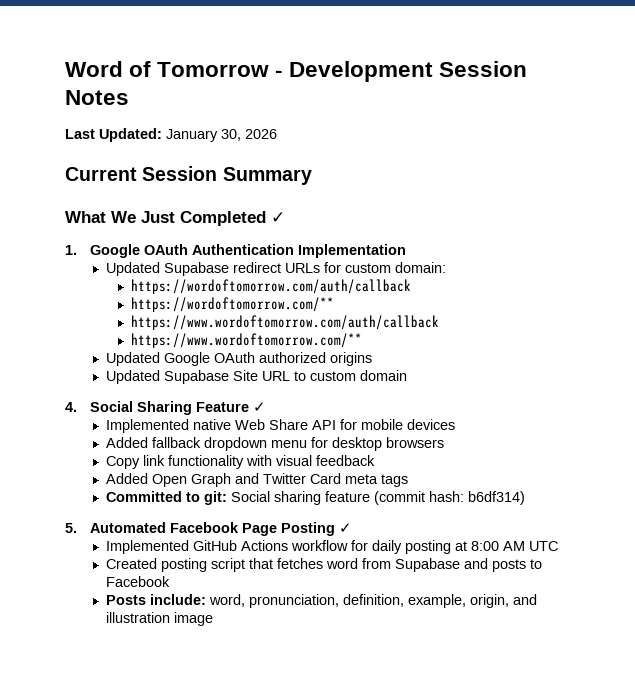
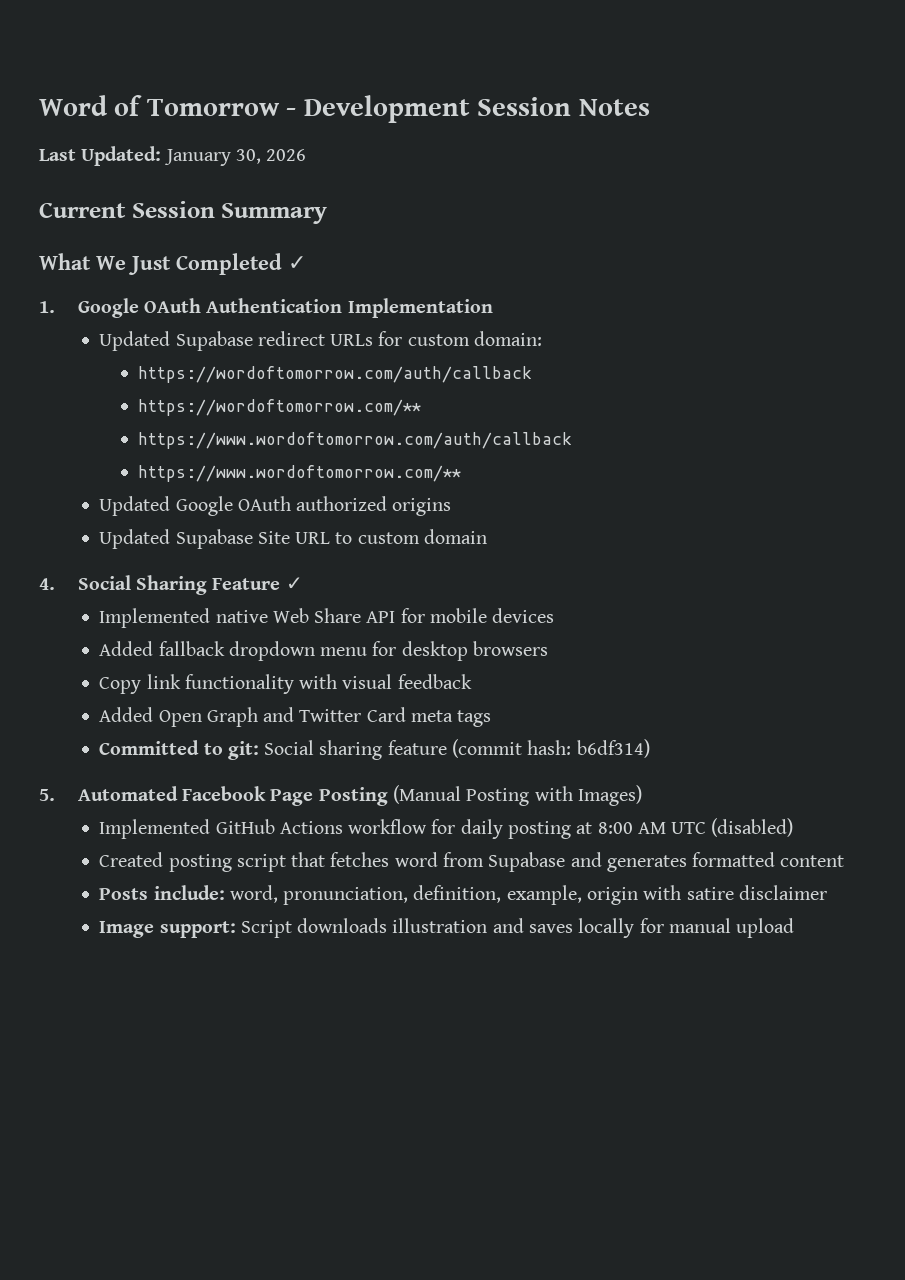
- 5. Automated Facebook Page Posting ✓
+ 5. Automated Facebook Page Posting (Manual Posting with Images)
- Implemented GitHub Actions workflow for daily posting at 8:00 AM UTC
+ Implemented GitHub Actions workflow for daily posting at 8:00 AM UTC (disabled)
- Created posting script that fetches word from Supabase and posts to Facebook
+ Created posting script that fetches word from Supabase and generates formatted content
- Posts include: word, pronunciation, definition, example, origin, and illustration image
+ Posts include: word, pronunciation, definition, example, origin with satire disclaimer
+ Image support: Script downloads illustration and saves locally for manual upload

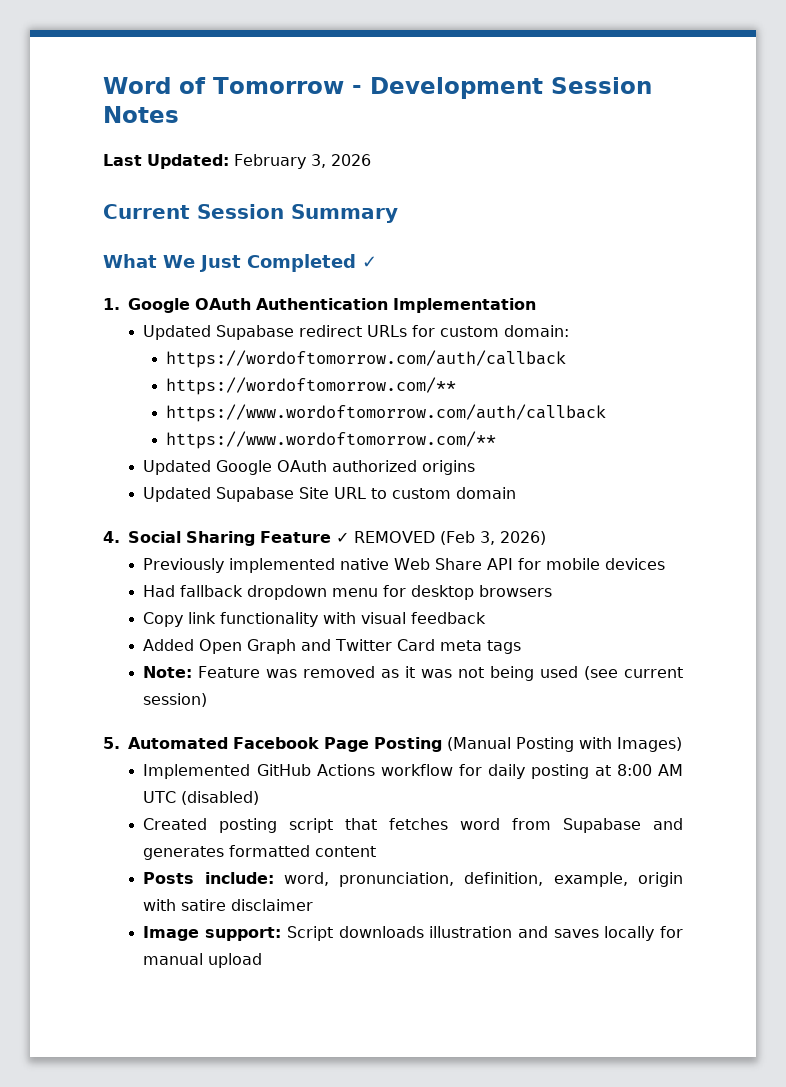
- Last Updated: January 30, 2026
+ Last Updated: February 3, 2026
- 4. Social Sharing Feature ✓
- Implemented native Web Share API for mobile devices
+ 4. Social Sharing Feature ✓ REMOVED (Feb 3, 2026)
+ Previously implemented native Web Share API for mobile devices
- Added fallback dropdown menu for desktop browsers
+ Had fallback dropdown menu for desktop browsers
- Committed to git: Social sharing feature (commit hash: b6df314)
+ Note: Feature was removed as it was not being used (see current session)

